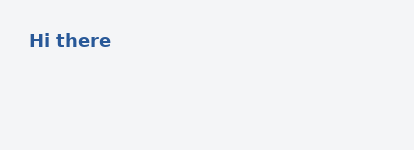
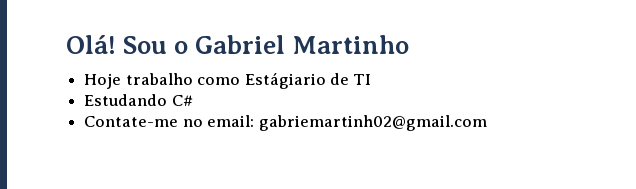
- Hi there
+ Olá! Sou o Gabriel Martinho
+ Hoje trabalho como Estágiario de TI
+ Estudando C#
+ Contate-me no email: gabriemartinh02@gmail.com

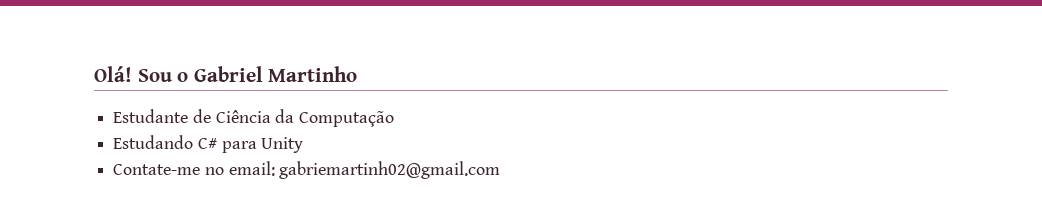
- Hoje trabalho como Estágiario de TI
+ Estudante de Ciência da Computação
- Estudando C#
+ Estudando C# para Unity

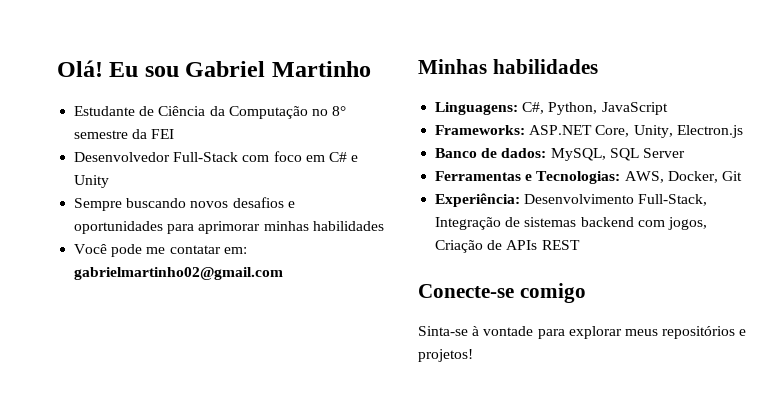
- Sou o Gabriel Martinho
+ Eu sou Gabriel Martinho
- Estudante de Ciência da Computação
- Estudando C# para Unity
- Contate-me no email: gabriemartinh02@gmail.com
+ Estudante de Ciência da Computação no 8° semestre da FEI
+ Desenvolvedor Full-Stack com foco em C# e Unity
+ Sempre buscando novos desafios e oportunidades para aprimorar minhas habilidades
+ Você pode me contatar em: gabrielmartinho02@gmail.com
+ Minhas habilidades
+ Linguagens: C#, Python, JavaScript
+ Frameworks: ASP.NET Core, Unity, Electron.js
+ Banco de dados: MySQL, SQL Server
+ Ferramentas e Tecnologias: AWS, Docker, Git
+ Experiência: Desenvolvimento Full-Stack, Integração de sistemas backend com jogos, Criação de APIs REST
+ Conecte-se comigo
+ Sinta-se à vontade para explorar meus repositórios e projetos!

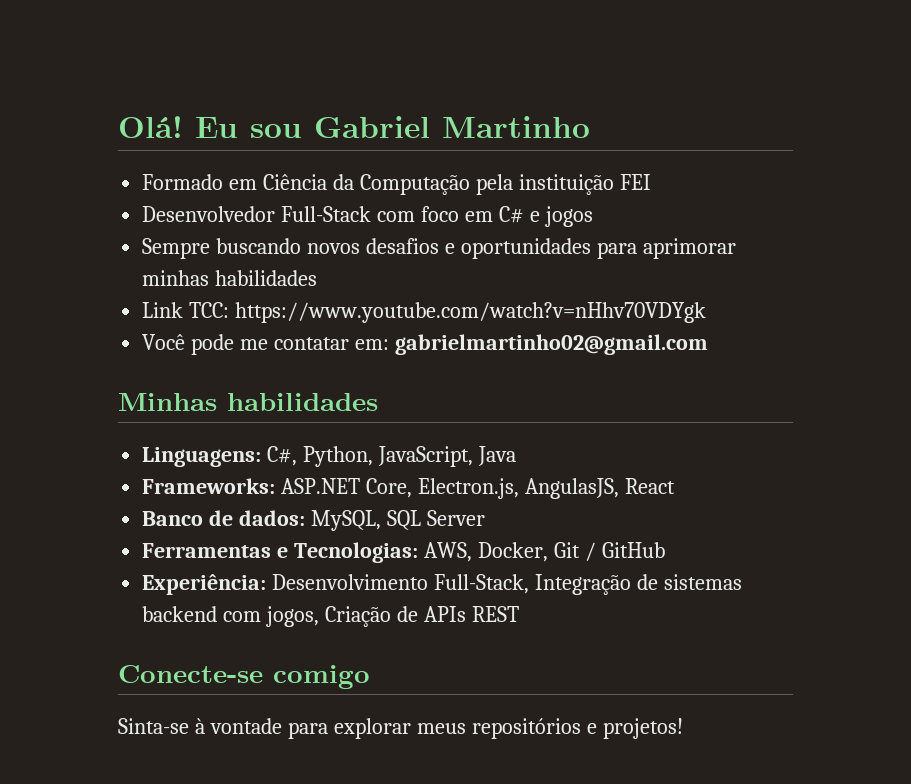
- Estudante de Ciência da Computação no 8° semestre da FEI
+ Formado em Ciência da Computação pela instituição FEI
- Desenvolvedor Full-Stack com foco em C# e Unity
+ Desenvolvedor Full-Stack com foco em C# e jogos
+ Link TCC: https://www.youtube.com/watch?v=nHhv70VDYgk
- Linguagens: C#, Python, JavaScript
+ Linguagens: C#, Python, JavaScript, Java
- Frameworks: ASP.NET Core, Unity, Electron.js
+ Frameworks: ASP.NET Core, Electron.js, AngulasJS, React
- Ferramentas e Tecnologias: AWS, Docker, Git
+ Ferramentas e Tecnologias: AWS, Docker, Git / GitHub

